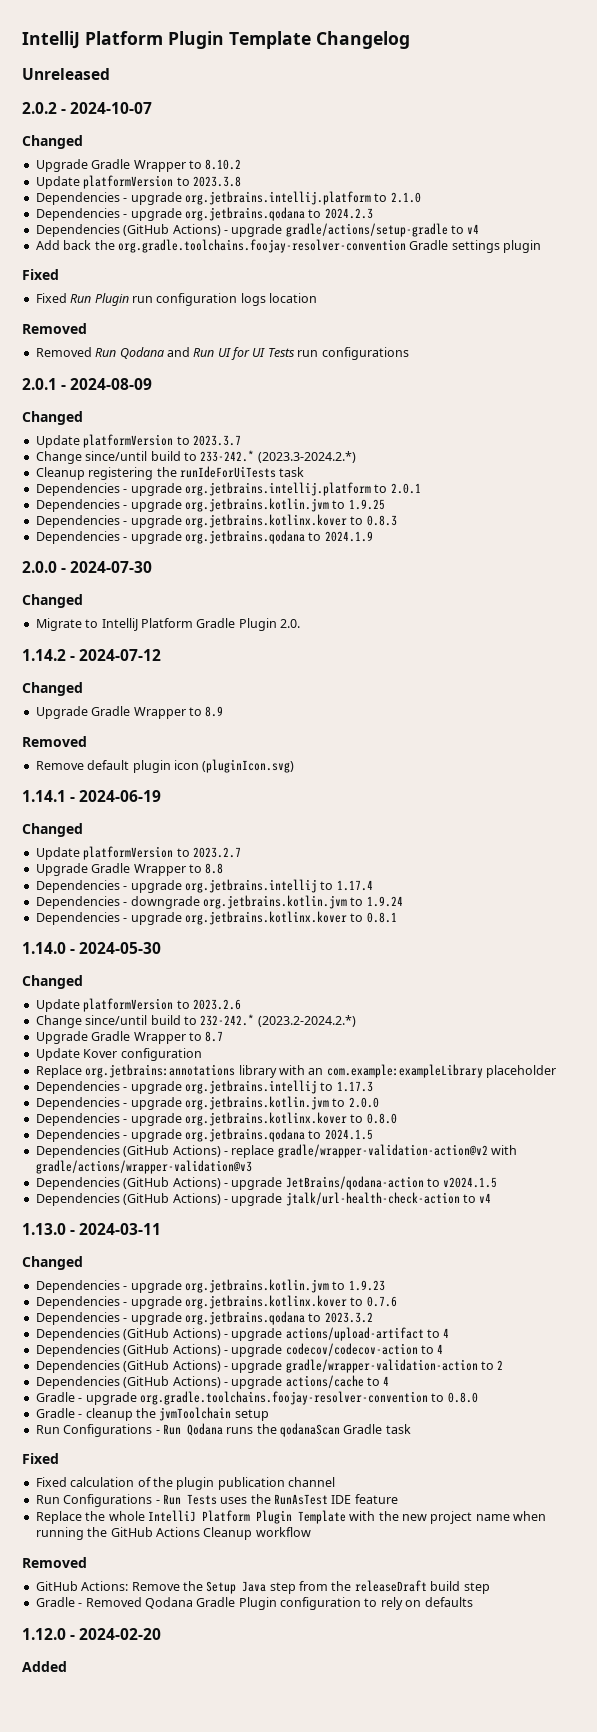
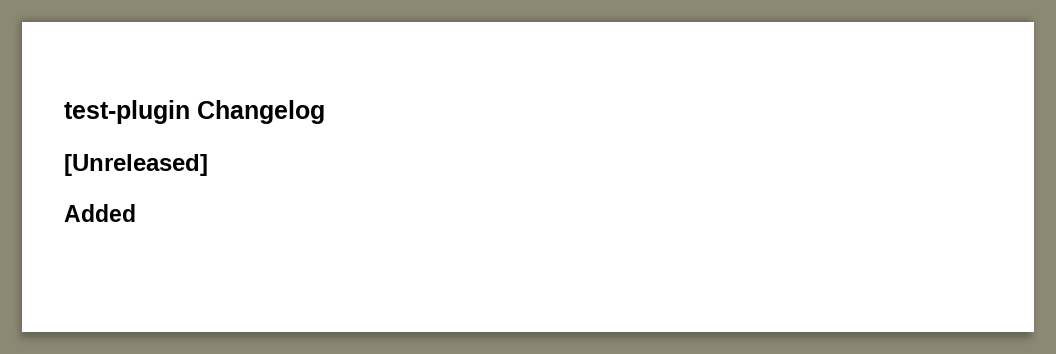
- IntelliJ Platform Plugin Template Changelog
- Unreleased
- 2.0.2 - 2024-10-07
- Changed
- Upgrade Gradle Wrapper to 8.10.2
- Update platformVersion to 2023.3.8
- Dependencies - upgrade org.jetbrains.intellij.platform to 2.1.0
- Dependencies - upgrade org.jetbrains.qodana to 2024.2.3
- Dependencies (GitHub Actions) - upgrade gradle/actions/setup-gradle to v4
- Add back the org.gradle.toolchains.foojay-resolver-convention Gradle settings plugin
- Fixed
- Fixed Run Plugin run configuration logs location
- Removed
- Removed Run Qodana and Run UI for UI Tests run configurations
- 2.0.1 - 2024-08-09
- Changed
- Update platformVersion to 2023.3.7
- Change since/until build to 233-242.* (2023.3-2024.2.*)
- Cleanup registering the runIdeForUiTests task
- Dependencies - upgrade org.jetbrains.intellij.platform to 2.0.1
- Dependencies - upgrade org.jetbrains.kotlin.jvm to 1.9.25
- Dependencies - upgrade org.jetbrains.kotlinx.kover to 0.8.3
- Dependencies - upgrade org.jetbrains.qodana to 2024.1.9
- 2.0.0 - 2024-07-30
- Changed
- Migrate to IntelliJ Platform Gradle Plugin 2.0.
- 1.14.2 - 2024-07-12
- Changed
- Upgrade Gradle Wrapper to 8.9
- Removed
- Remove default plugin icon (pluginIcon.svg)
- 1.14.1 - 2024-06-19
- Changed
- Update platformVersion to 2023.2.7
- Upgrade Gradle Wrapper to 8.8
- Dependencies - upgrade org.jetbrains.intellij to 1.17.4
- Dependencies - downgrade org.jetbrains.kotlin.jvm to 1.9.24
- Dependencies - upgrade org.jetbrains.kotlinx.kover to 0.8.1
- 1.14.0 - 2024-05-30
- Changed
- Update platformVersion to 2023.2.6
- Change since/until build to 232-242.* (2023.2-2024.2.*)
- Upgrade Gradle Wrapper to 8.7
- Update Kover configuration
- Replace org.jetbrains:annotations library with an com.example:exampleLibrary placeholder
- Dependencies - upgrade org.jetbrains.intellij to 1.17.3
- Dependencies - upgrade org.jetbrains.kotlin.jvm to 2.0.0
- Dependencies - upgrade org.jetbrains.kotlinx.kover to 0.8.0
- Dependencies - upgrade org.jetbrains.qodana to 2024.1.5
- Dependencies (GitHub Actions) - replace gradle/wrapper-validation-action@v2 with gradle/actions/wrapper-validation@v3
- Dependencies (GitHub Actions) - upgrade JetBrains/qodana-action to v2024.1.5
- Dependencies (GitHub Actions) - upgrade jtalk/url-health-check-action to v4
- 1.13.0 - 2024-03-11
- Changed
- Dependencies - upgrade org.jetbrains.kotlin.jvm to 1.9.23
- Dependencies - upgrade org.jetbrains.kotlinx.kover to 0.7.6
- Dependencies - upgrade org.jetbrains.qodana to 2023.3.2
- Dependencies (GitHub Actions) - upgrade actions/upload-artifact to 4
- Dependencies (GitHub Actions) - upgrade codecov/codecov-action to 4
- Dependencies (GitHub Actions) - upgrade gradle/wrapper-validation-action to 2
- Dependencies (GitHub Actions) - upgrade actions/cache to 4
- Gradle - upgrade org.gradle.toolchains.foojay-resolver-convention to 0.8.0
- Gradle - cleanup the jvmToolchain setup
- Run Configurations - Run Qodana runs the qodanaScan Gradle task
- Fixed
- Fixed calculation of the plugin publication channel
- Run Configurations - Run Tests uses the RunAsTest IDE feature
- Replace the whole IntelliJ Platform Plugin Template with the new project name when running the GitHub Actions Cleanup workflow
- Removed
- GitHub Actions: Remove the Setup Java step from the releaseDraft build step
- Gradle - Removed Qodana Gradle Plugin configuration to rely on defaults
- 1.12.0 - 2024-02-20
+ test-plugin Changelog
+ [Unreleased]

